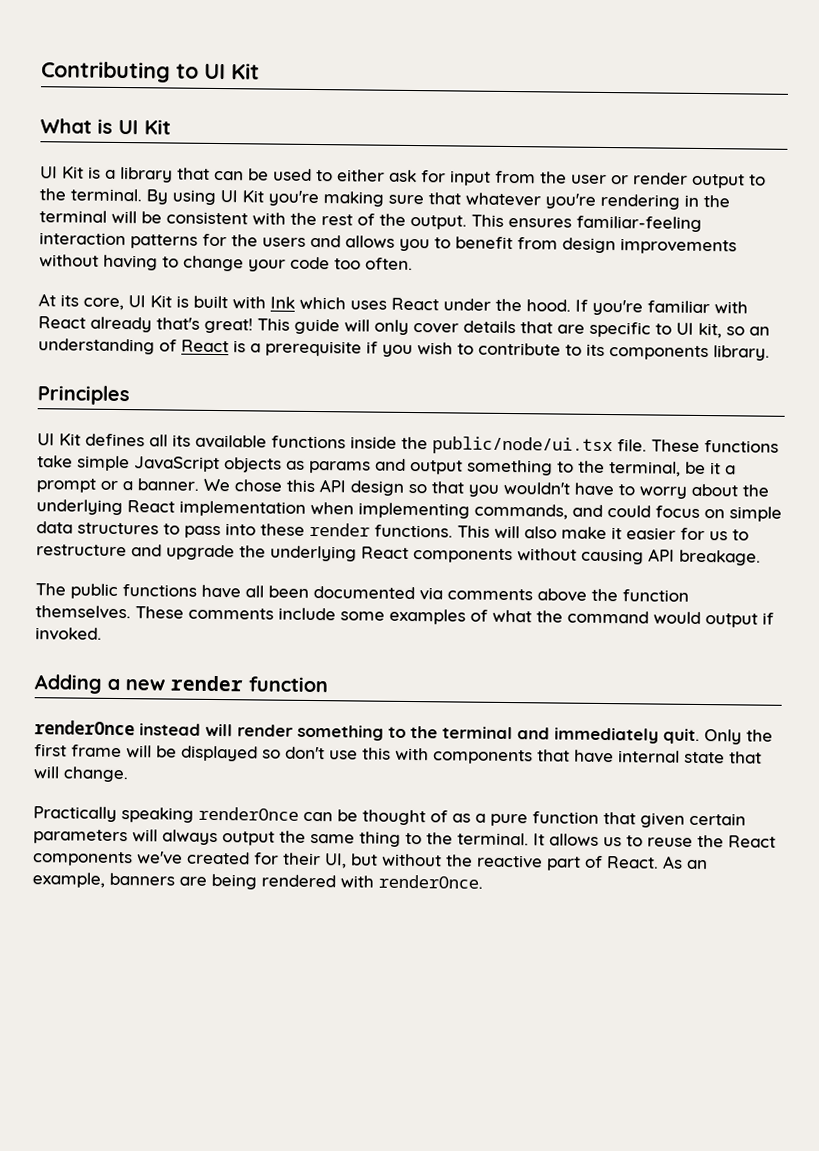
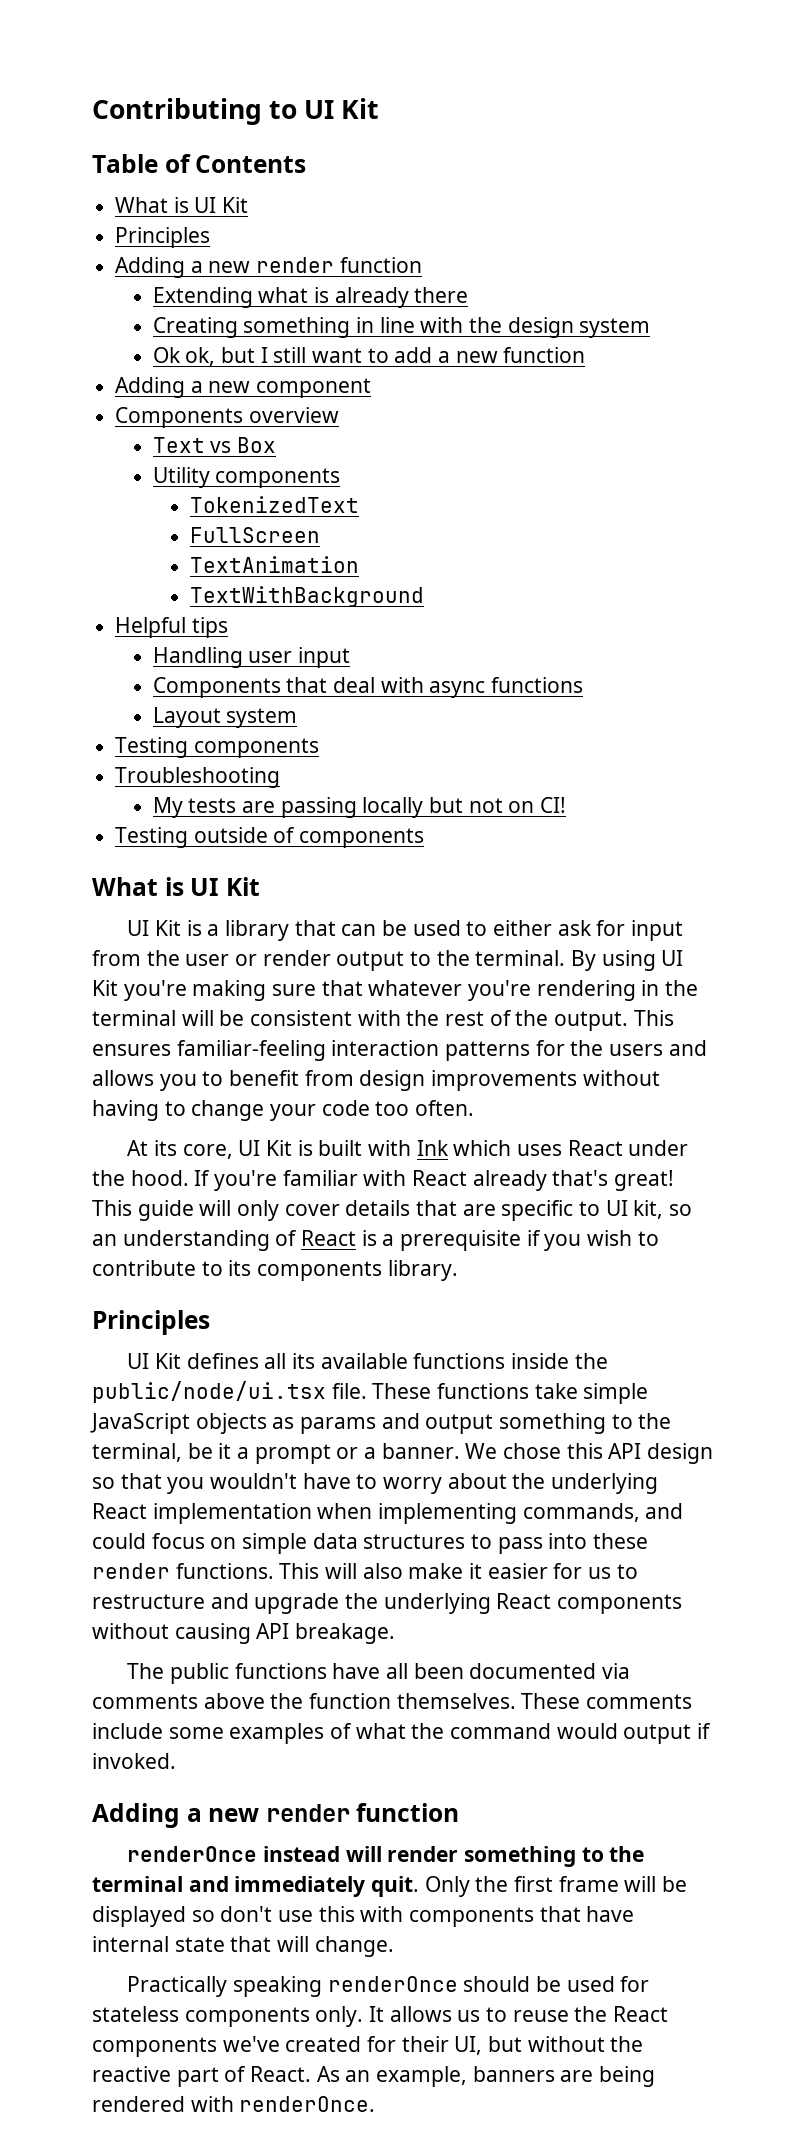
+ Table of Contents
+ What is UI Kit
+ Principles
+ Adding a new render function
+ Extending what is already there
+ Creating something in line with the design system
+ Ok ok, but I still want to add a new function
+ Adding a new component
+ Components overview
+ Text vs Box
+ Utility components
+ TokenizedText
+ FullScreen
+ TextAnimation
+ TextWithBackground
+ Helpful tips
+ Handling user input
+ Components that deal with async functions
+ Layout system
+ Testing components
+ Troubleshooting
+ My tests are passing locally but not on CI!
+ Testing outside of components
- Practically speaking renderOnce can be thought of as a pure function that given certain parameters will always output the same thing to the terminal.
+ Practically speaking renderOnce should be used for stateless components only.

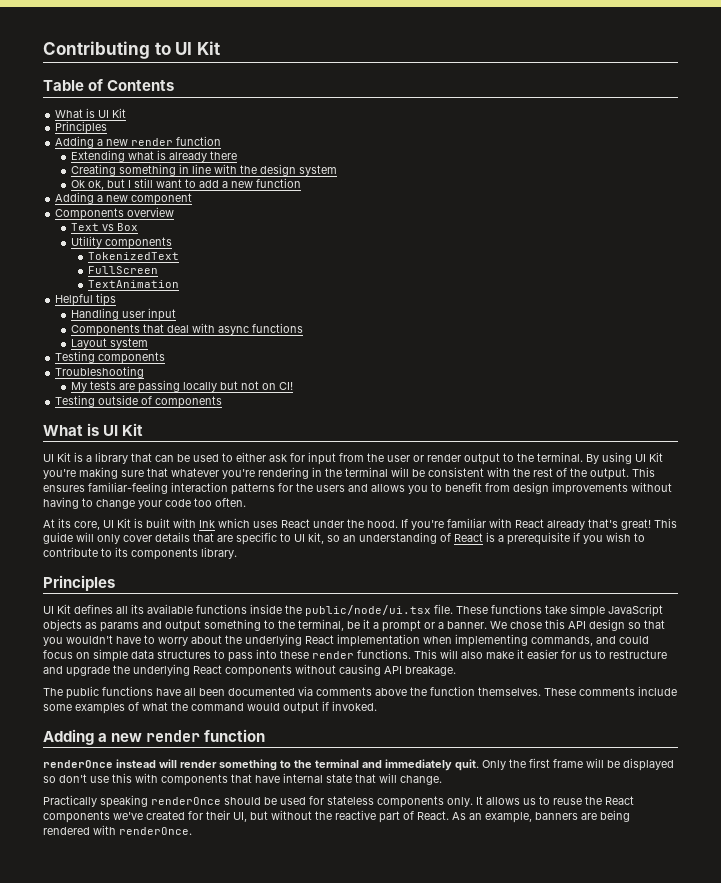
- TextWithBackground

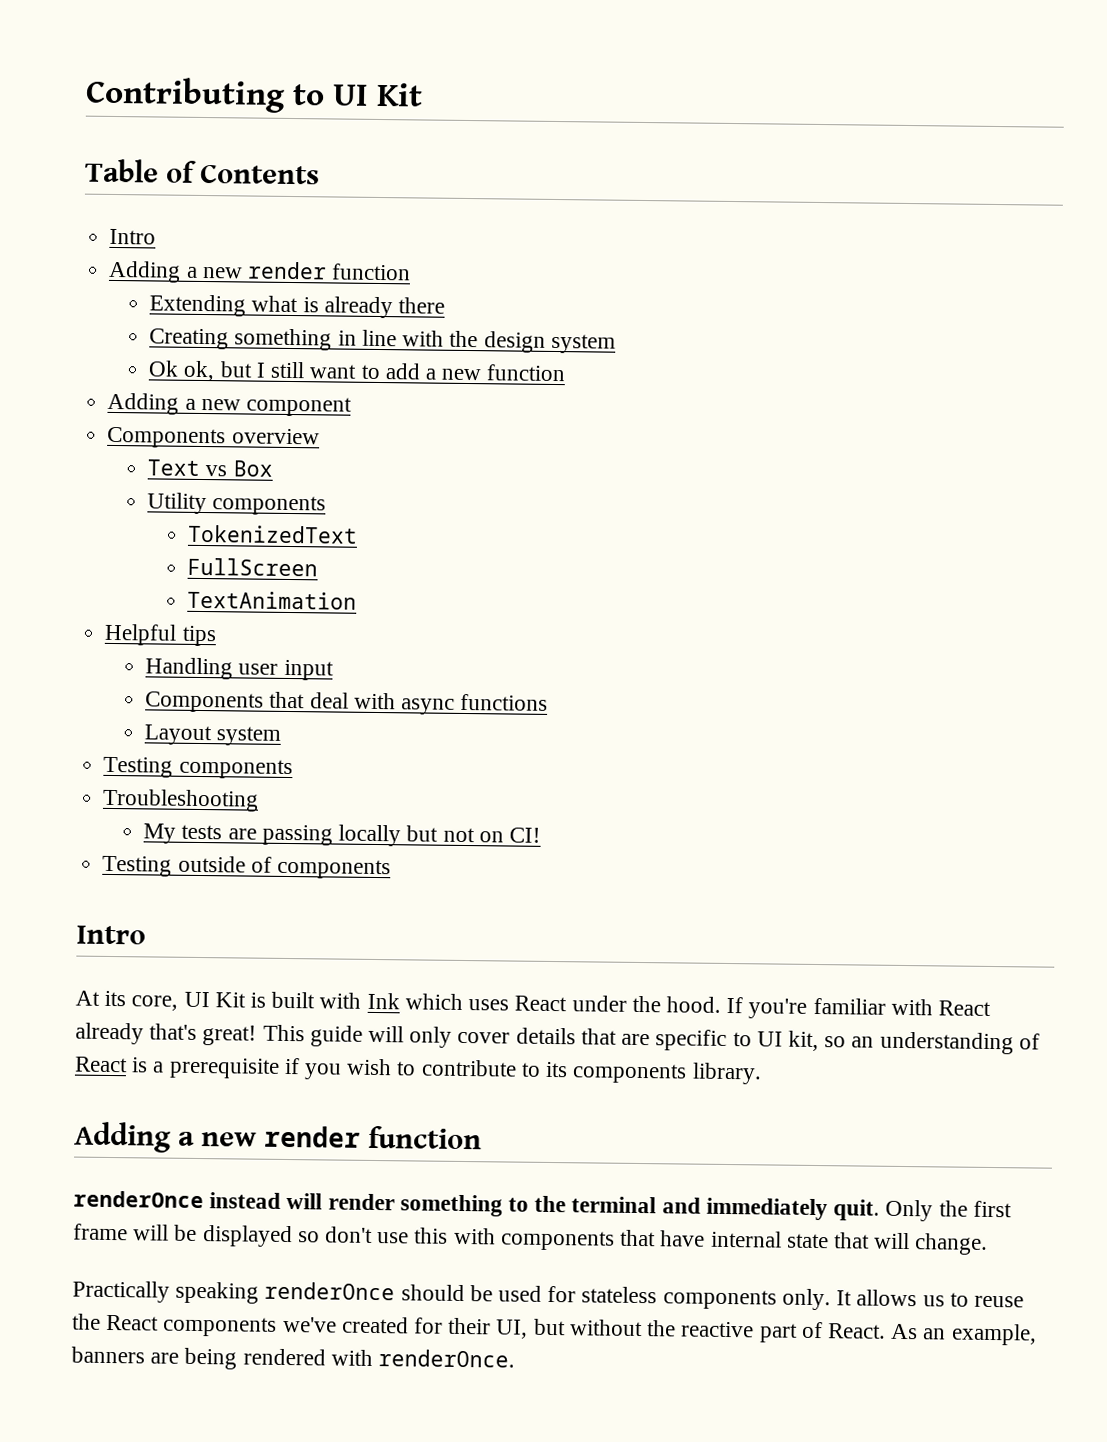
  Table of Contents
- What is UI Kit
- Principles
+ Intro
  Testing outside of components
- What is UI Kit
- UI Kit is a library that can be used to either ask for input from the user or render output to the terminal. By using UI Kit you're making sure that whatever you're rendering in the terminal will be consistent with the rest of the output. This ensures familiar-feeling interaction patterns for the users and allows you to benefit from design improvements without having to change your code too often.
+ Intro
  This guide will only cover details that are specific to UI kit, so an understanding of React is a prerequisite if you wish to contribute to its components library.
- Principles
- UI Kit defines all its available functions inside the public/node/ui.tsx file. These functions take simple JavaScript objects as params and output something to the terminal, be it a prompt or a banner. We chose this API design so that you wouldn't have to worry about the underlying React implementation when implementing commands, and could focus on simple data structures to pass into these render functions. This will also make it easier for us to restructure and upgrade the underlying React components without causing API breakage.
- The public functions have all been documented via comments above the function themselves. These comments include some examples of what the command would output if invoked.

